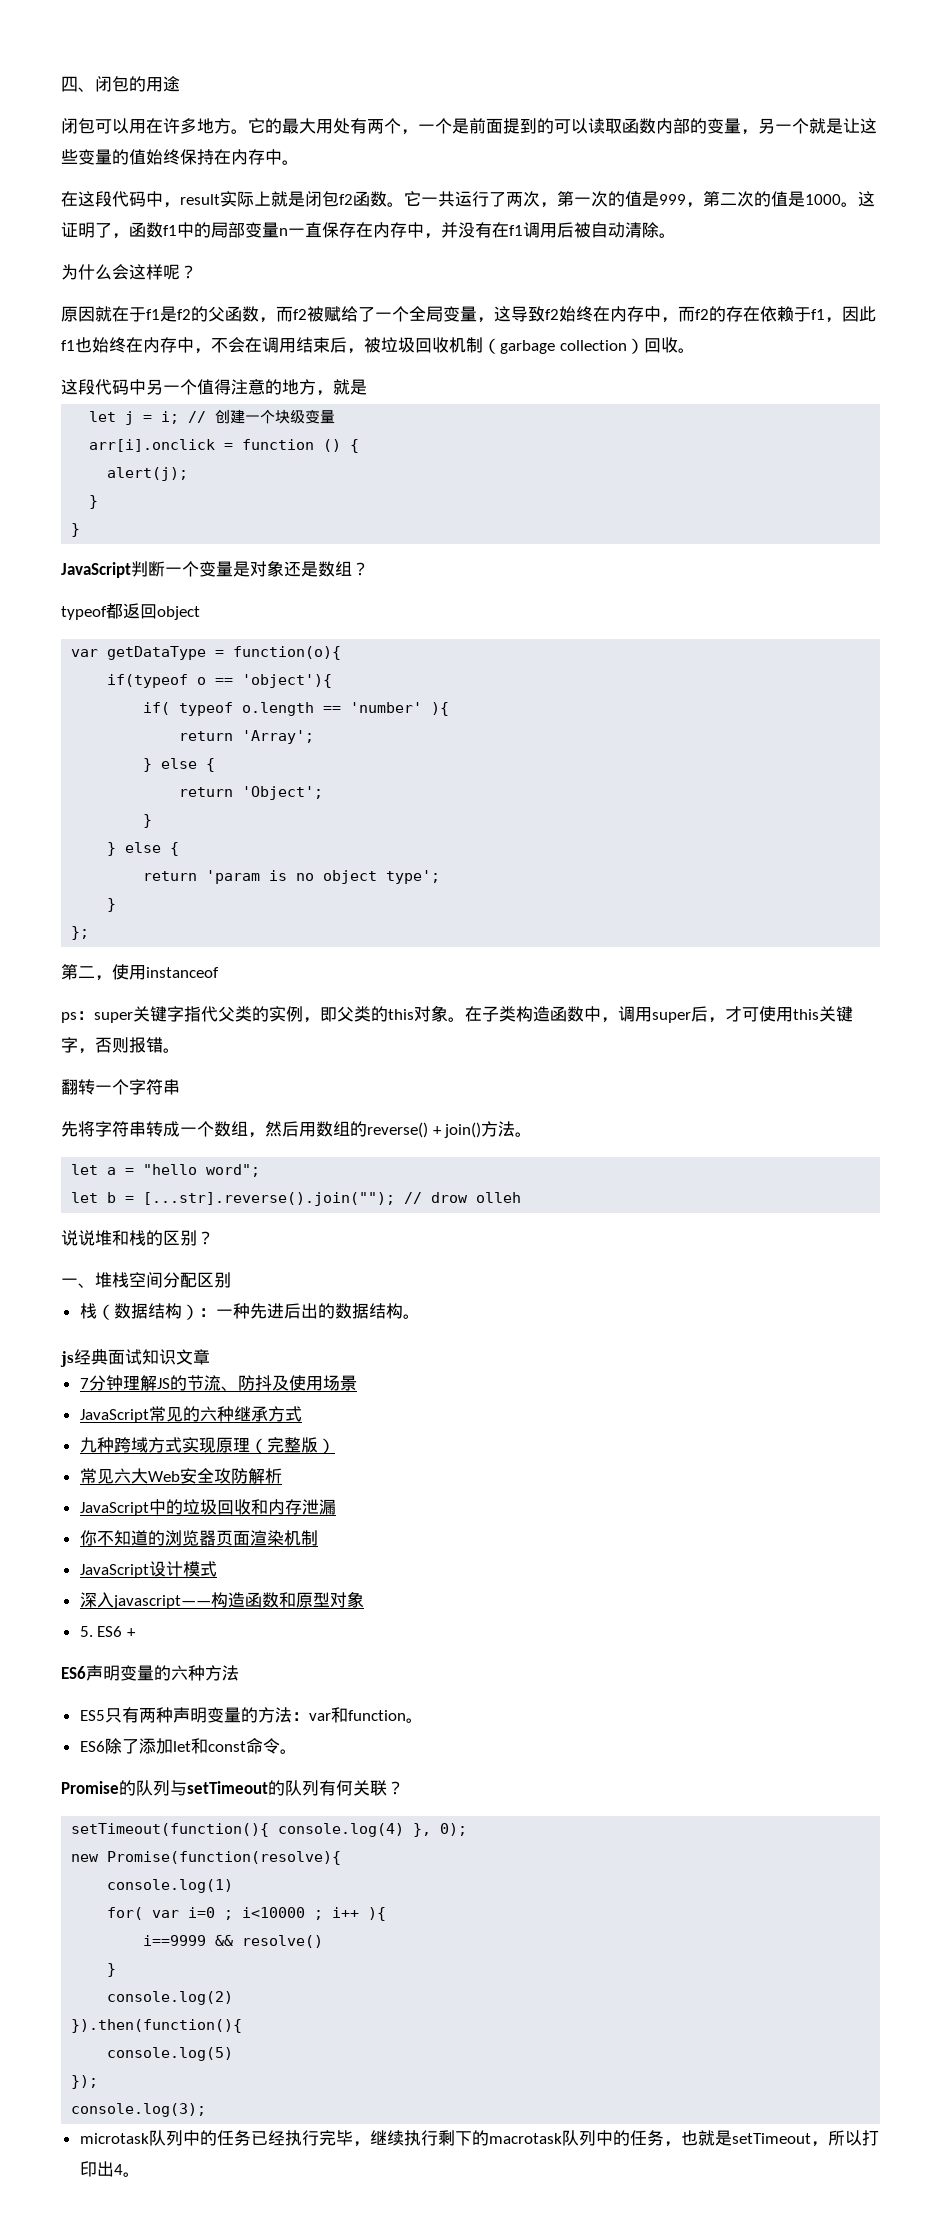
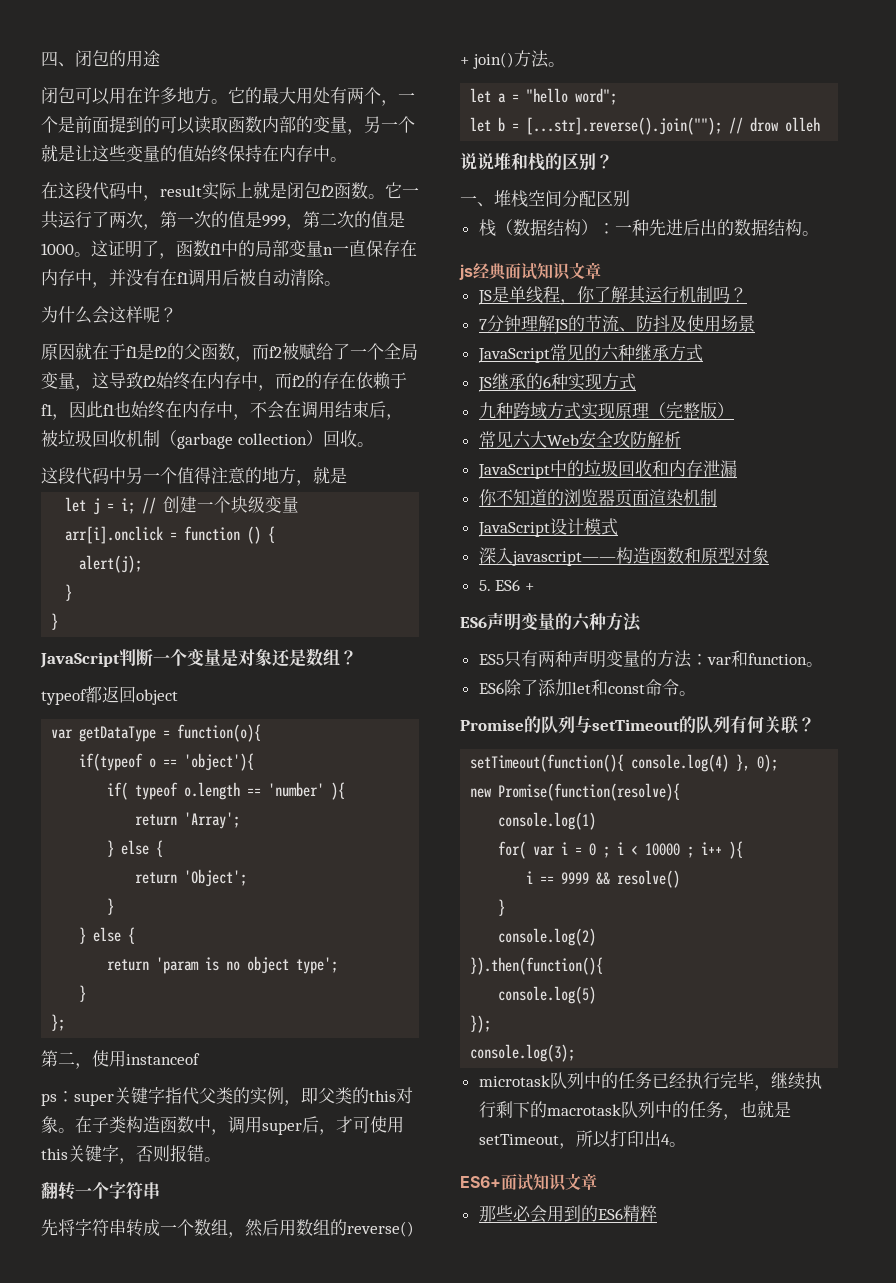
+ JS是单线程，你了解其运行机制吗？
+ JS继承的6种实现方式
- for( var i=0 ; i<10000 ; i++ ){
+ for( var i = 0 ; i < 10000 ; i++ ){
- i==9999 && resolve()
+ i == 9999 && resolve()
+ ES6+面试知识文章
+ 那些必会用到的ES6精粹

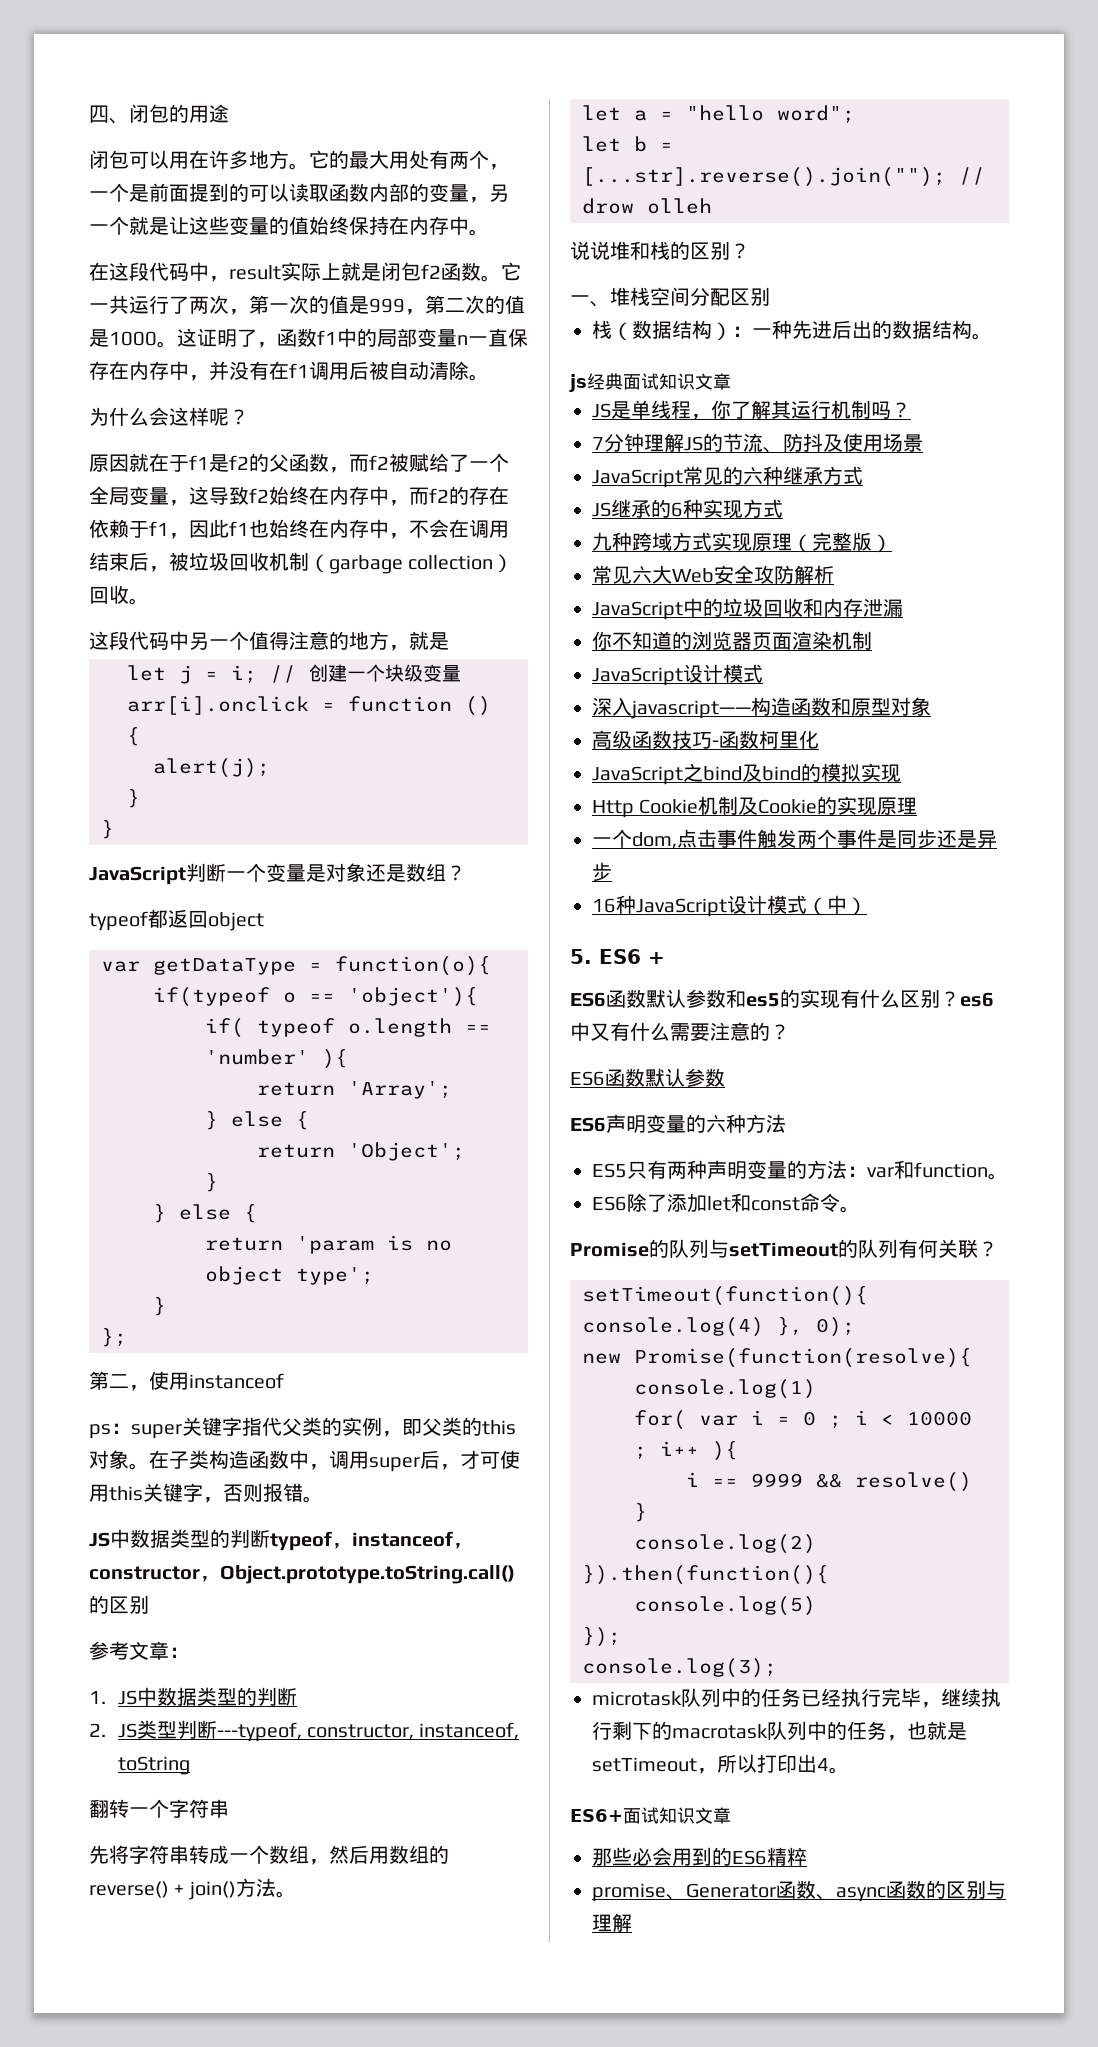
+ JS中数据类型的判断typeof，instanceof，constructor，Object.prototype.toString.call()的区别
+ 参考文章：
+ 1. JS中数据类型的判断
+ 2. JS类型判断---typeof, constructor, instanceof, toString
+ 高级函数技巧-函数柯里化
+ JavaScript之bind及bind的模拟实现
+ Http Cookie机制及Cookie的实现原理
+ 一个dom,点击事件触发两个事件是同步还是异步
+ 16种JavaScript设计模式（中）
  5. ES6 +
+ ES6函数默认参数和es5的实现有什么区别？es6中又有什么需要注意的？
+ ES6函数默认参数
+ promise、Generator函数、async函数的区别与理解

